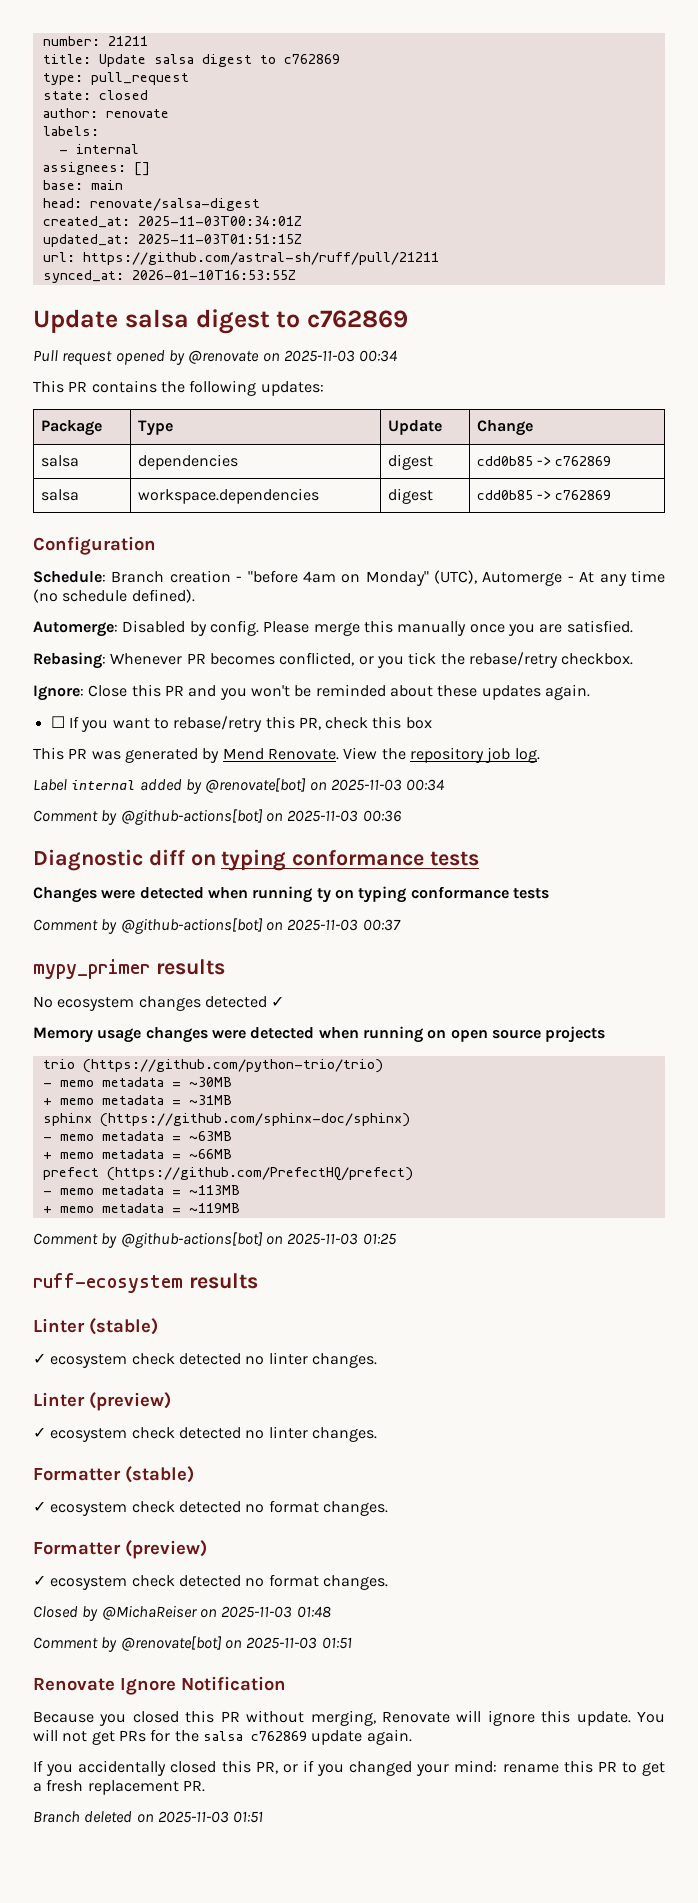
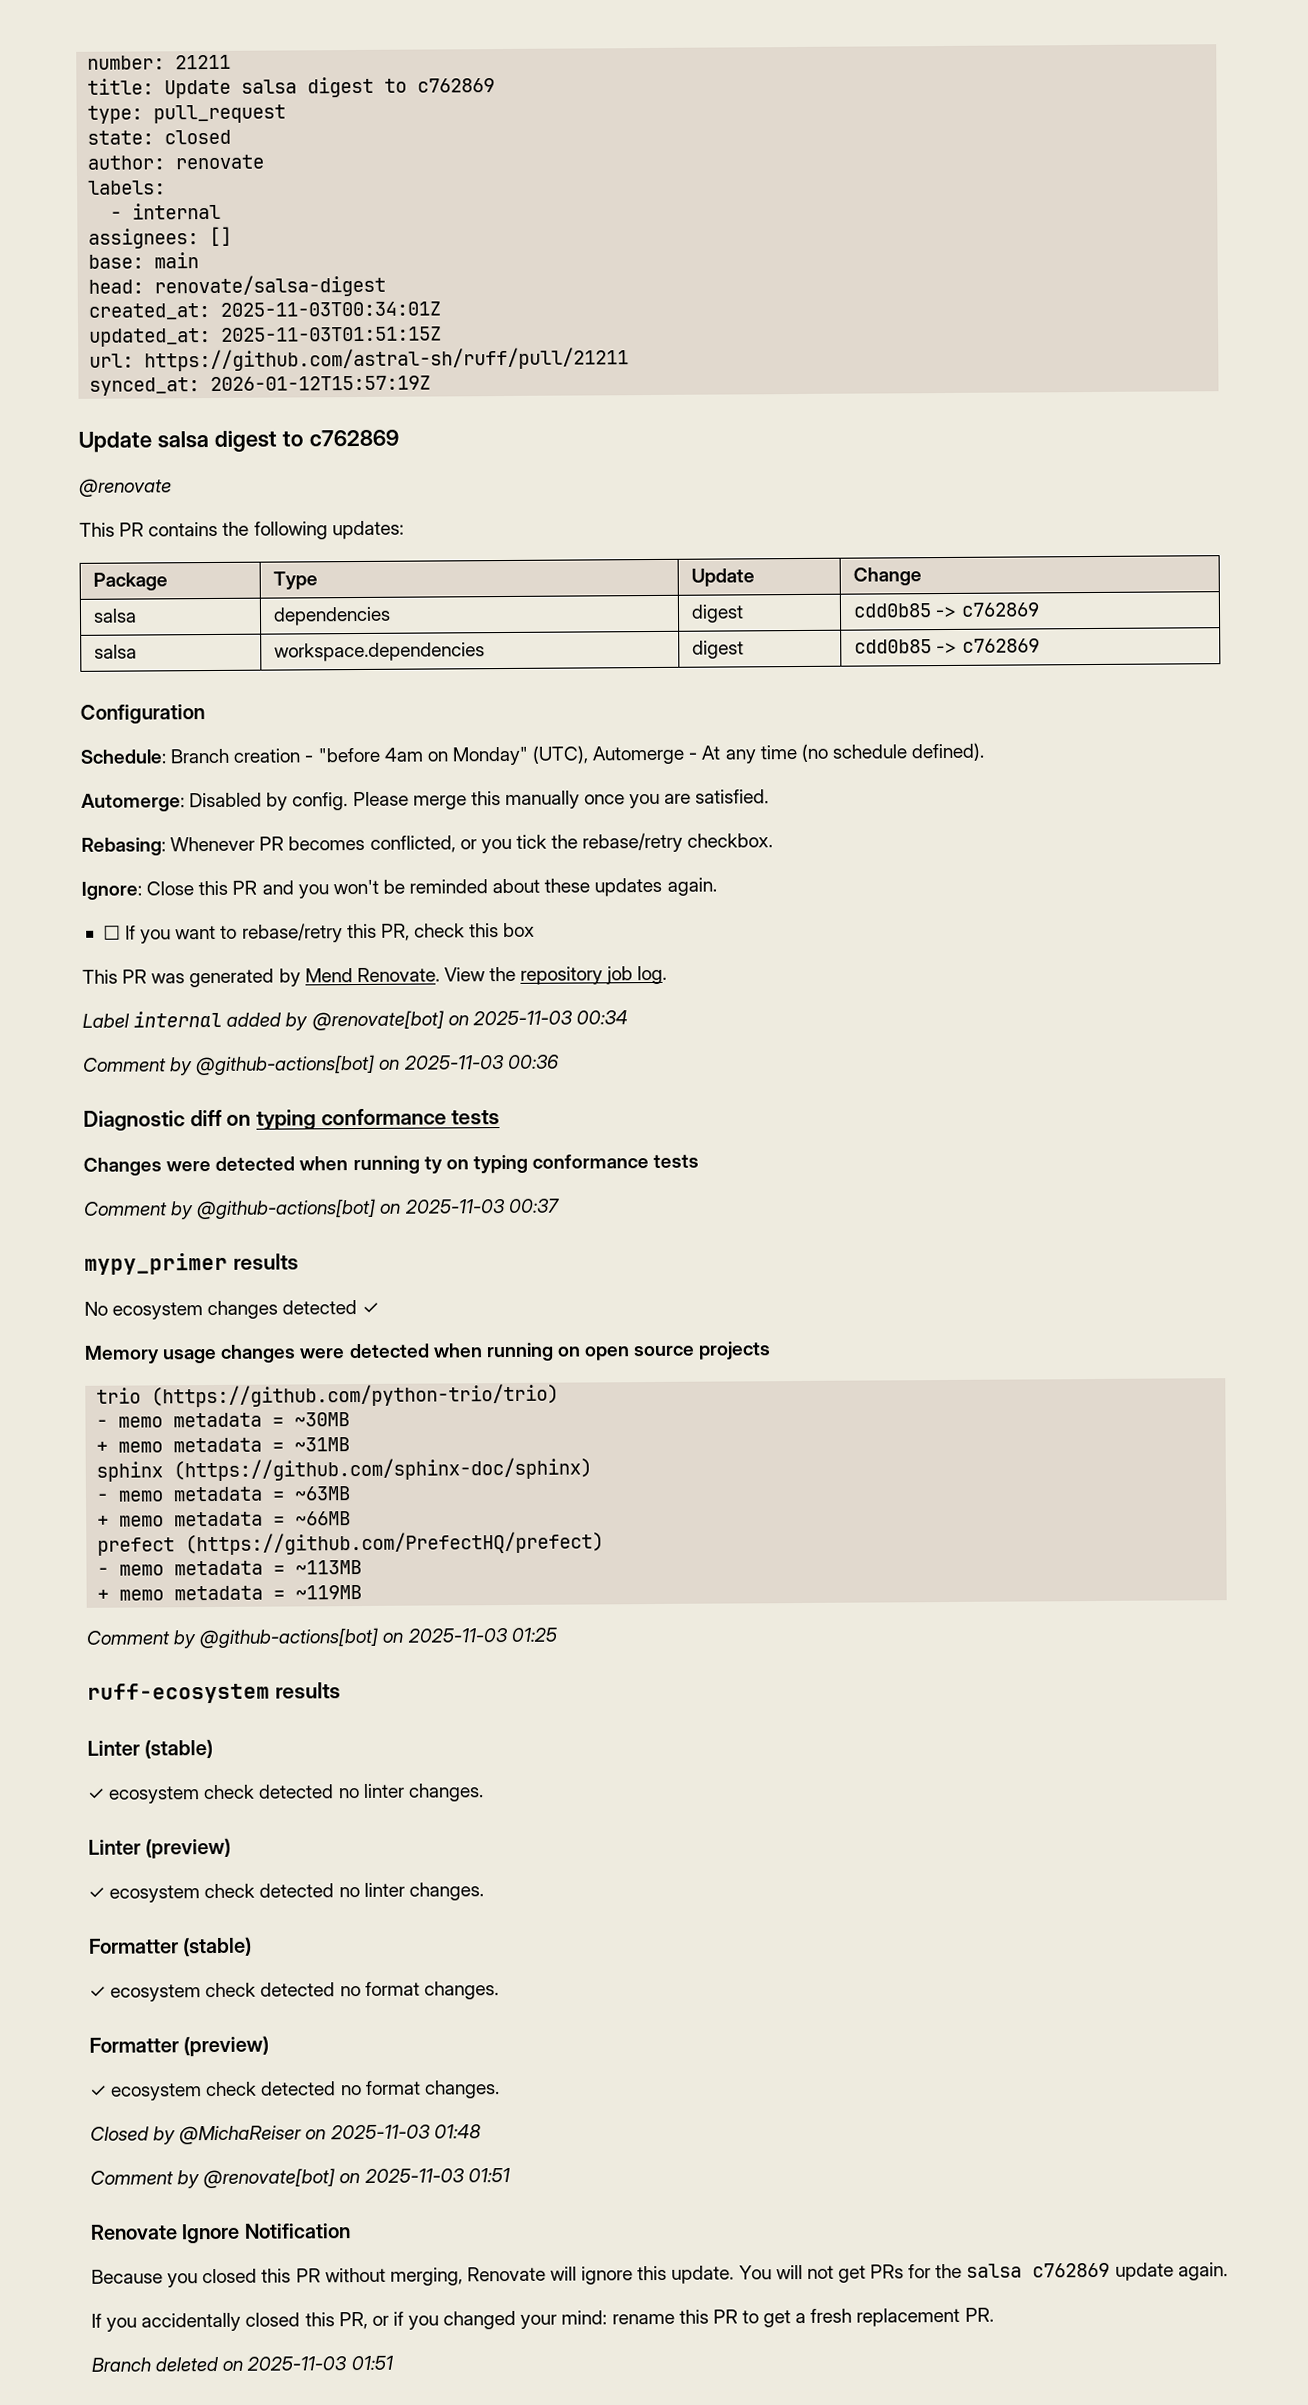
- synced_at: 2026-01-10T16:53:55Z
+ synced_at: 2026-01-12T15:57:19Z
  Update salsa digest to c762869
- Pull request opened by @renovate on 2025-11-03 00:34
+ @renovate

